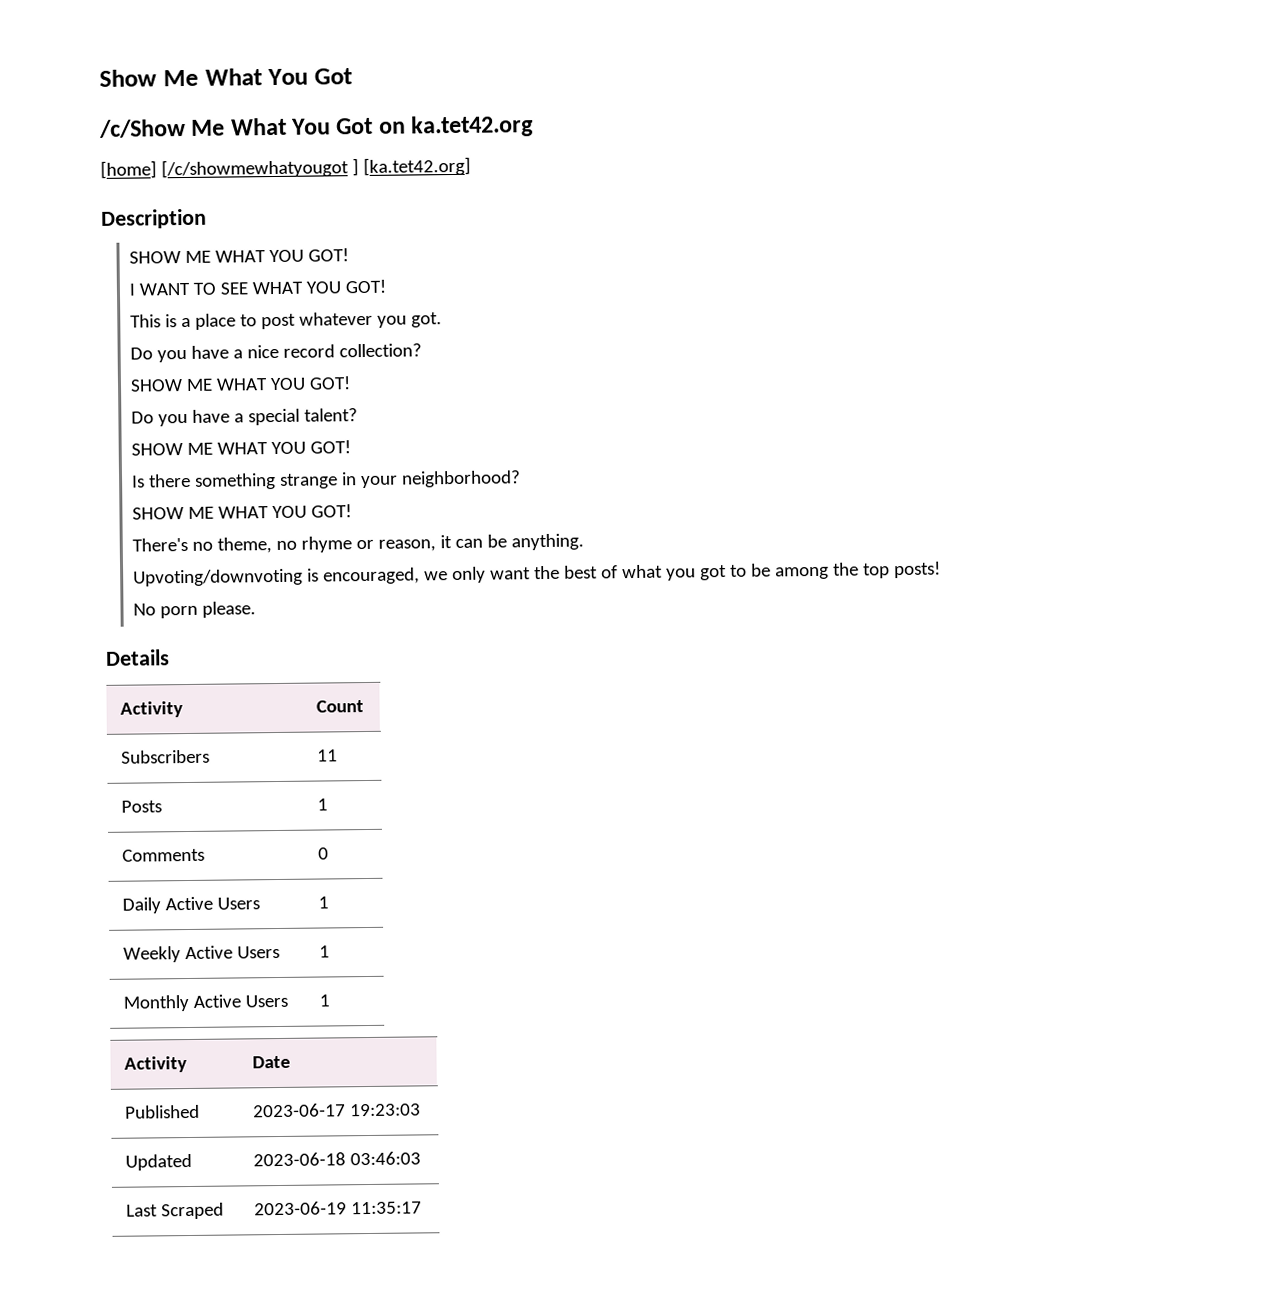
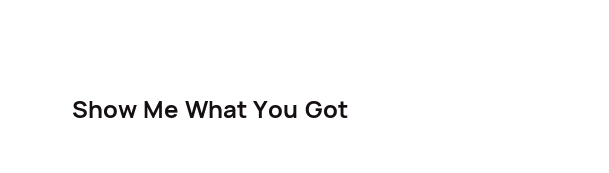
- /c/Show Me What You Got on ka.tet42.org
- [home] [/c/showmewhatyougot ] [ka.tet42.org]
- Description
- SHOW ME WHAT YOU GOT!
- I WANT TO SEE WHAT YOU GOT!
- This is a place to post whatever you got.
- Do you have a nice record collection?
- SHOW ME WHAT YOU GOT!
- Do you have a special talent?
- SHOW ME WHAT YOU GOT!
- Is there something strange in your neighborhood?
- SHOW ME WHAT YOU GOT!
- There's no theme, no rhyme or reason, it can be anything.
- Upvoting/downvoting is encouraged, we only want the best of what you got to be among the top posts!
- No porn please.
- Details
- Activity | Count
- Subscribers | 11
- Posts | 1
- Comments | 0
- Daily Active Users | 1
- Weekly Active Users | 1
- Monthly Active Users | 1
- Activity | Date
- Published | 2023-06-17 19:23:03
- Updated | 2023-06-18 03:46:03
- Last Scraped | 2023-06-19 11:35:17

